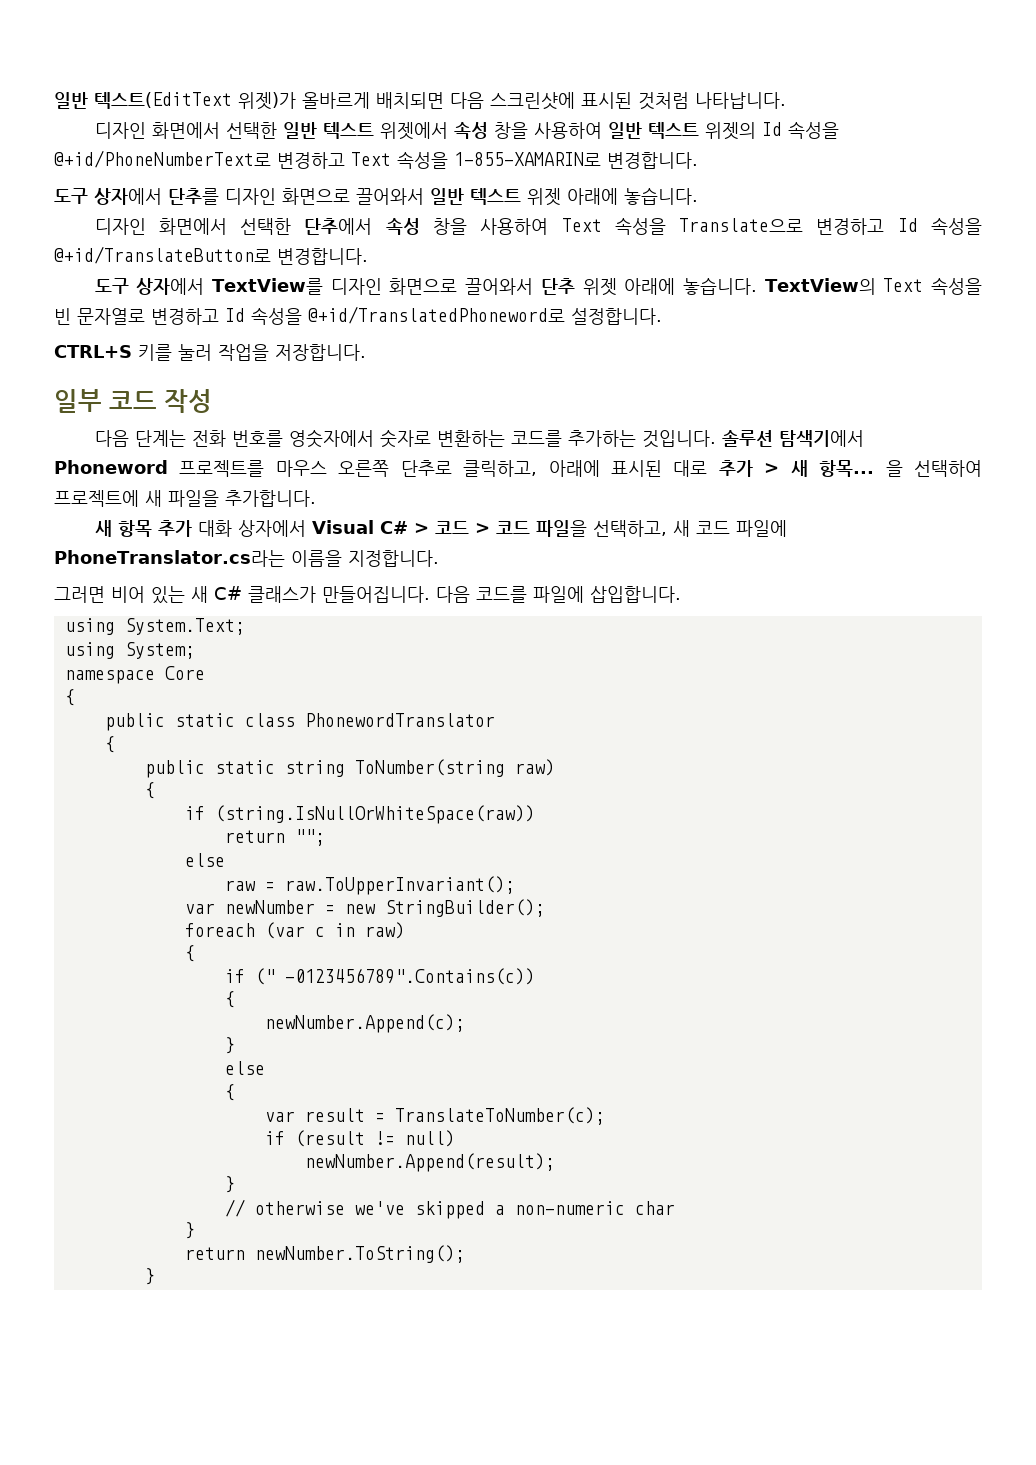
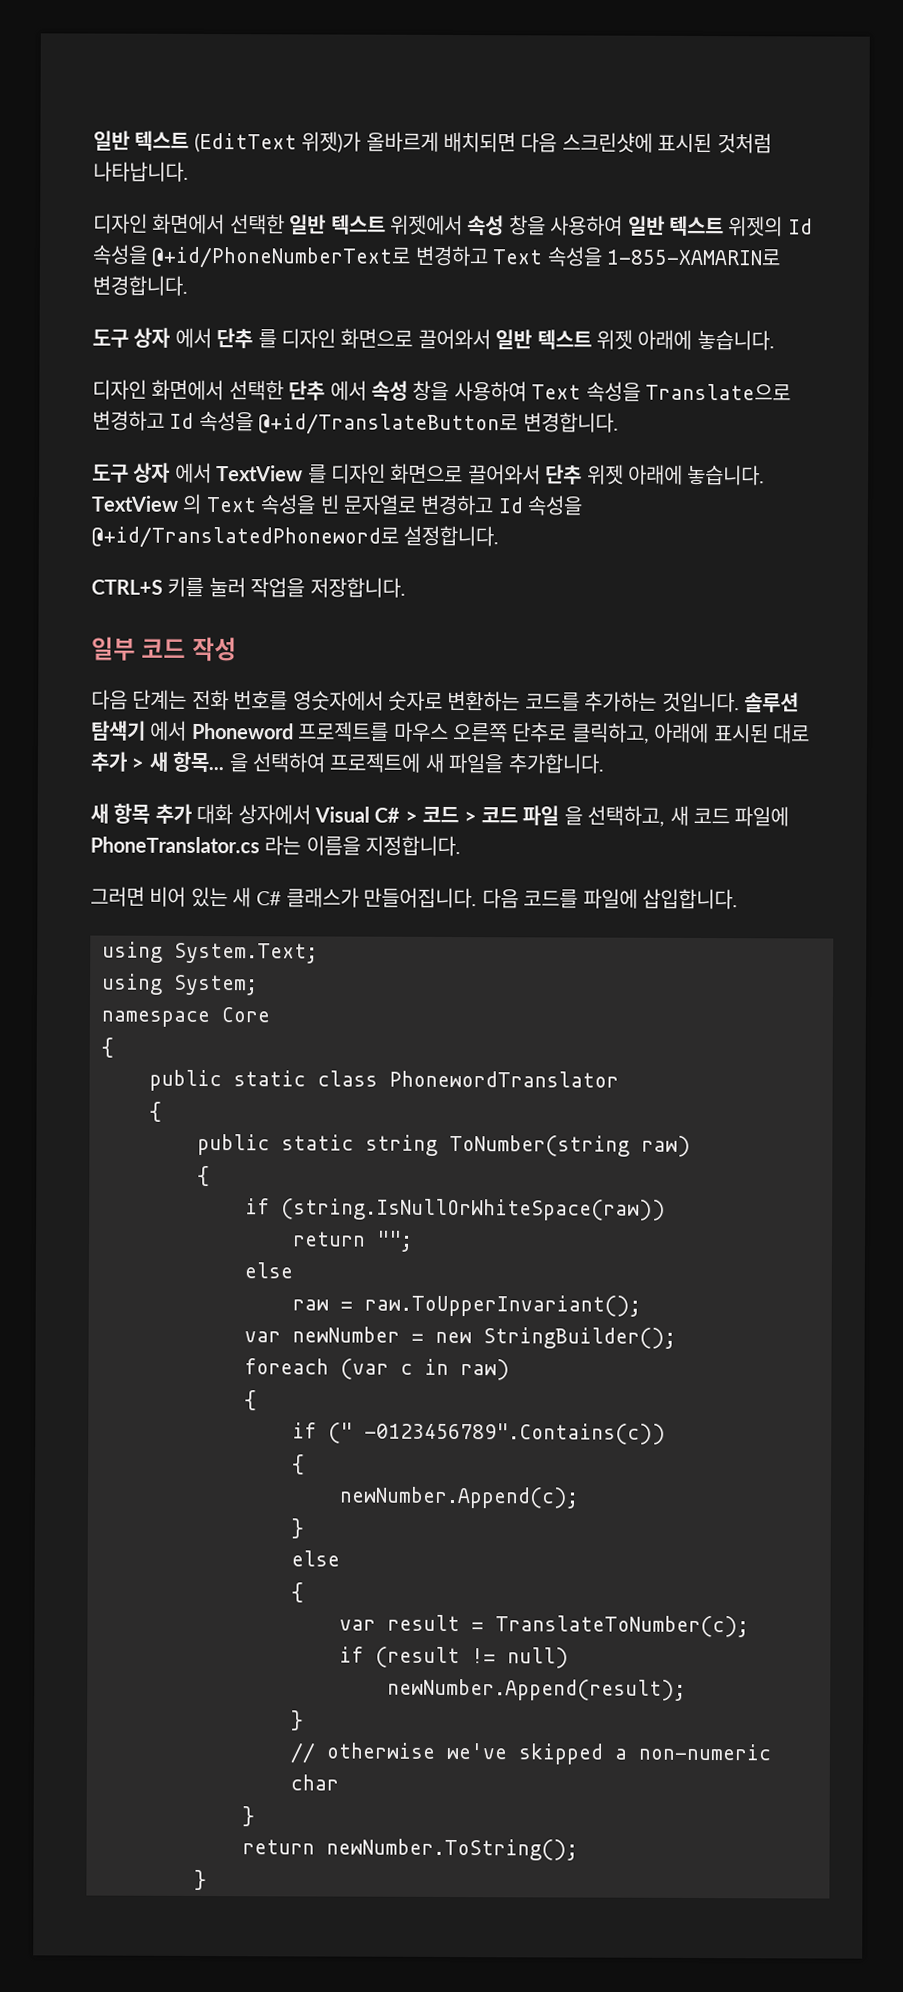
- 일반 텍스트(EditText 위젯)가 올바르게 배치되면 다음 스크린샷에 표시된 것처럼 나타납니다.
+ 일반 텍스트 (EditText 위젯)가 올바르게 배치되면 다음 스크린샷에 표시된 것처럼 나타납니다.
- 도구 상자에서 단추를 디자인 화면으로 끌어와서 일반 텍스트 위젯 아래에 놓습니다.
+ 도구 상자 에서 단추 를 디자인 화면으로 끌어와서 일반 텍스트 위젯 아래에 놓습니다.
- 디자인 화면에서 선택한 단추에서 속성 창을 사용하여 Text 속성을 Translate으로 변경하고 Id 속성을 @+id/TranslateButton로 변경합니다.
+ 디자인 화면에서 선택한 단추 에서 속성 창을 사용하여 Text 속성을 Translate으로 변경하고 Id 속성을 @+id/TranslateButton로 변경합니다.
- 도구 상자에서 TextView를 디자인 화면으로 끌어와서 단추 위젯 아래에 놓습니다.
+ 도구 상자 에서 TextView 를 디자인 화면으로 끌어와서 단추 위젯 아래에 놓습니다.
- TextView의 Text 속성을 빈 문자열로 변경하고 Id 속성을 @+id/TranslatedPhoneword로 설정합니다.
+ TextView 의 Text 속성을 빈 문자열로 변경하고 Id 속성을 @+id/TranslatedPhoneword로 설정합니다.
- 솔루션 탐색기에서 Phoneword 프로젝트를 마우스 오른쪽 단추로 클릭하고, 아래에 표시된 대로 추가 > 새 항목...
+ 솔루션 탐색기 에서 Phoneword 프로젝트를 마우스 오른쪽 단추로 클릭하고, 아래에 표시된 대로 추가 > 새 항목...
- 새 항목 추가 대화 상자에서 Visual C# > 코드 > 코드 파일을 선택하고, 새 코드 파일에 PhoneTranslator.cs라는 이름을 지정합니다.
+ 새 항목 추가 대화 상자에서 Visual C# > 코드 > 코드 파일 을 선택하고, 새 코드 파일에 PhoneTranslator.cs 라는 이름을 지정합니다.

